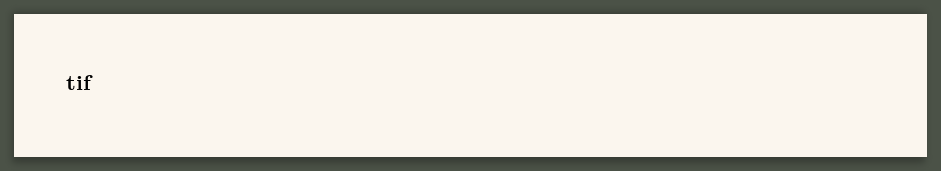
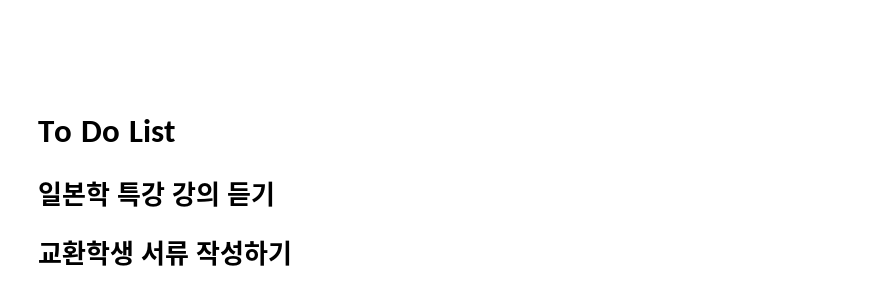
- tif
+ To Do List
+ 일본학 특강 강의 듣기
+ 교환학생 서류 작성하기

